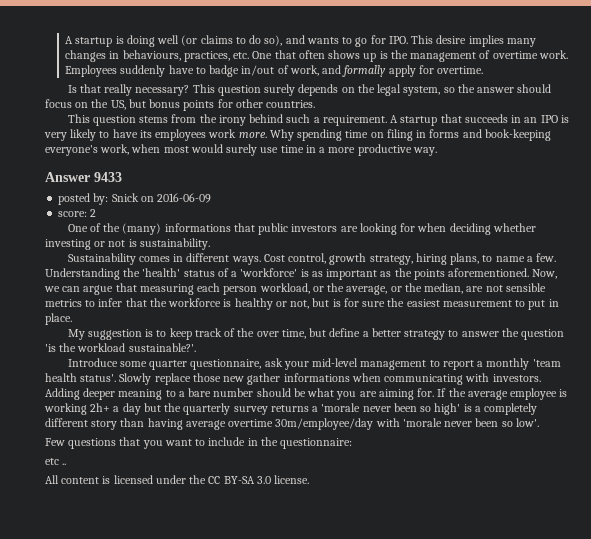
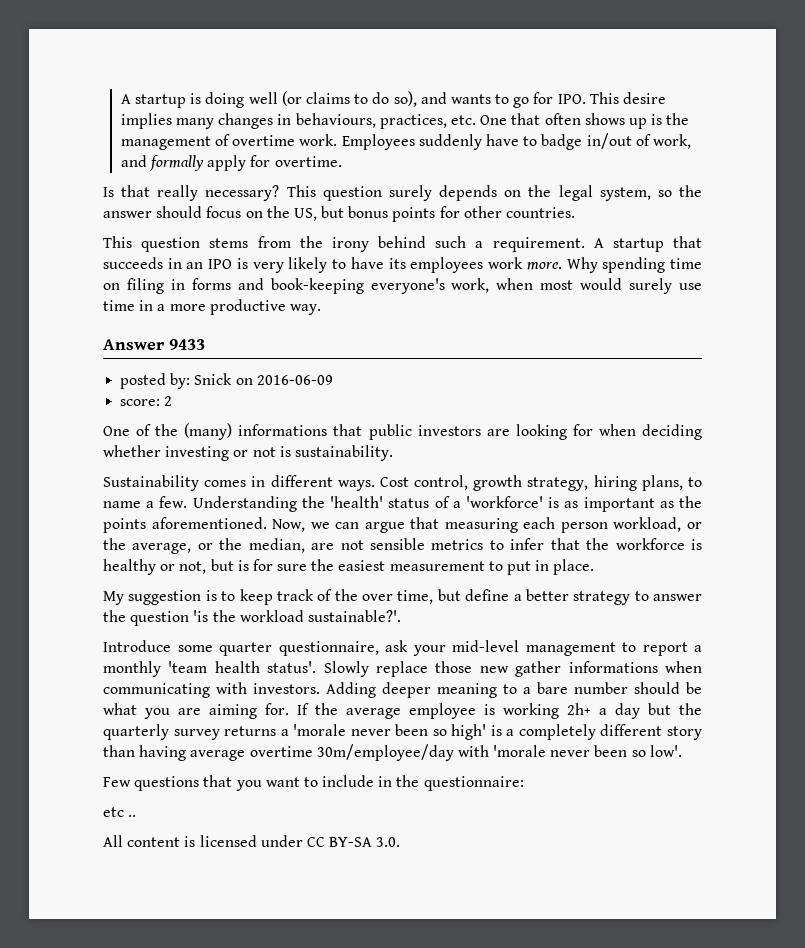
- All content is licensed under the CC BY-SA 3.0 license.
+ All content is licensed under CC BY-SA 3.0.

